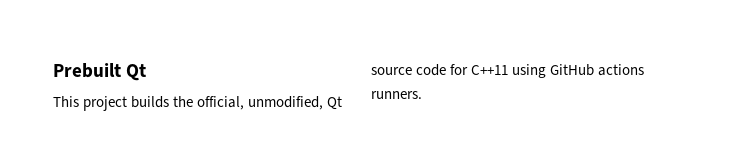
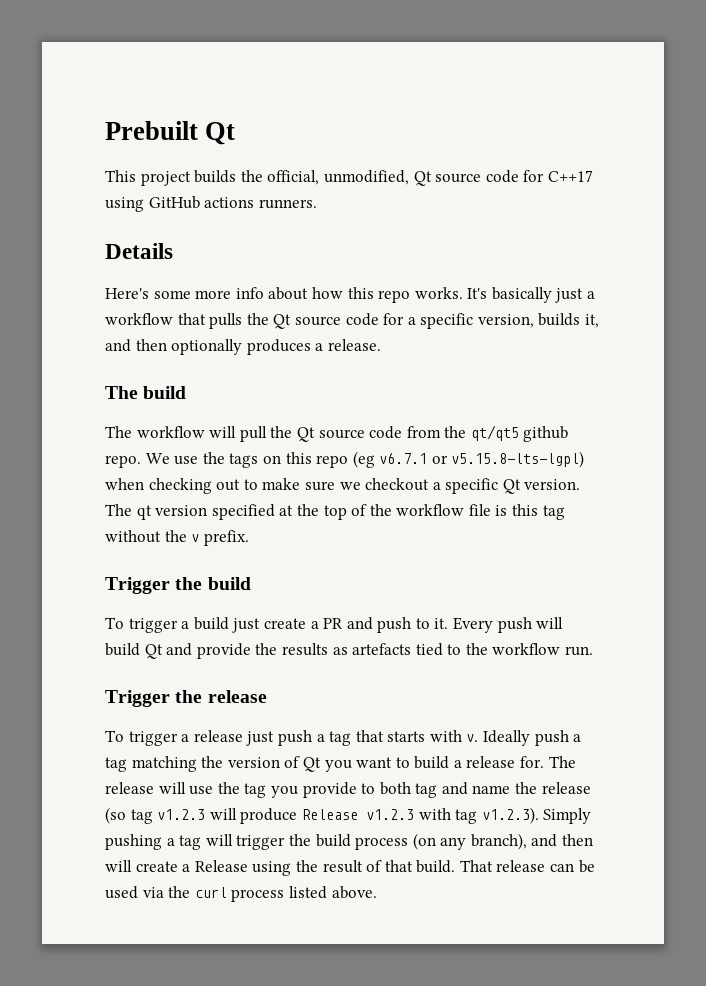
- This project builds the official, unmodified, Qt source code for C++11 using GitHub actions runners.
+ This project builds the official, unmodified, Qt source code for C++17 using GitHub actions runners.
+ Details
+ Here's some more info about how this repo works. It's basically just a workflow that pulls the Qt source code for a specific version, builds it, and then optionally produces a release.
+ The build
+ The workflow will pull the Qt source code from the qt/qt5 github repo. We use the tags on this repo (eg v6.7.1 or v5.15.8-lts-lgpl) when checking out to make sure we checkout a specific Qt version. The qt version specified at the top of the workflow file is this tag without the v prefix.
+ Trigger the build
+ To trigger a build just create a PR and push to it. Every push will build Qt and provide the results as artefacts tied to the workflow run.
+ Trigger the release
+ To trigger a release just push a tag that starts with v. Ideally push a tag matching the version of Qt you want to build a release for. The release will use the tag you provide to both tag and name the release (so tag v1.2.3 will produce Release v1.2.3 with tag v1.2.3). Simply pushing a tag will trigger the build process (on any branch), and then will create a Release using the result of that build. That release can be used via the curl process listed above.

